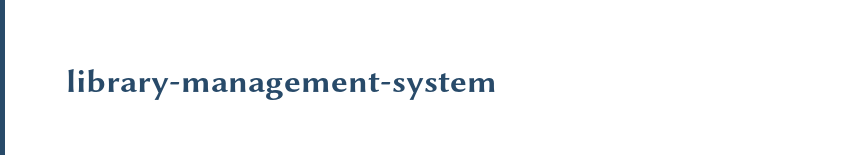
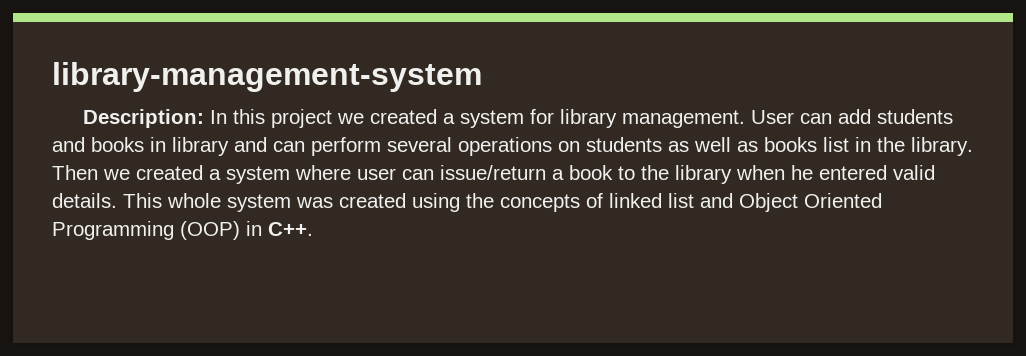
+ Description: In this project we created a system for library management. User can add students and books in library and can perform several operations on students as well as books list in the library. Then we created a system where user can issue/return a book to the library when he entered valid details. This whole system was created using the concepts of linked list and Object Oriented Programming (OOP) in C++.

